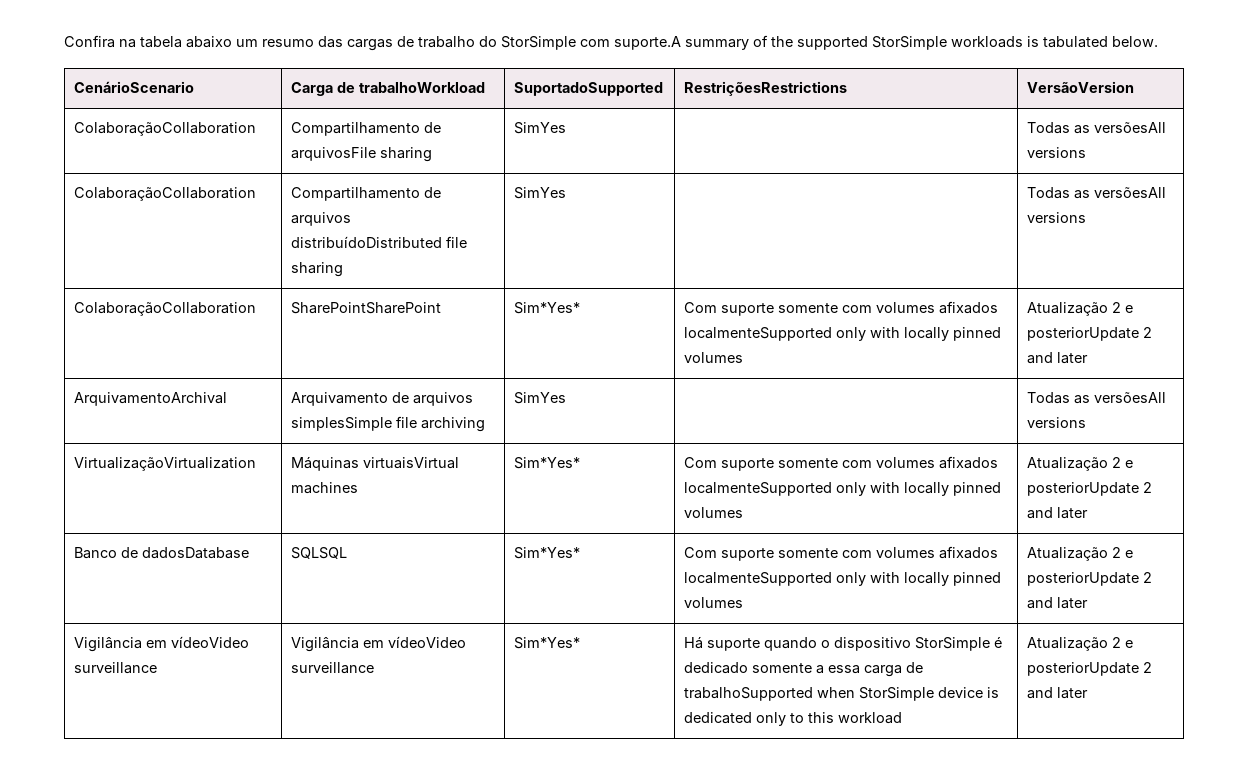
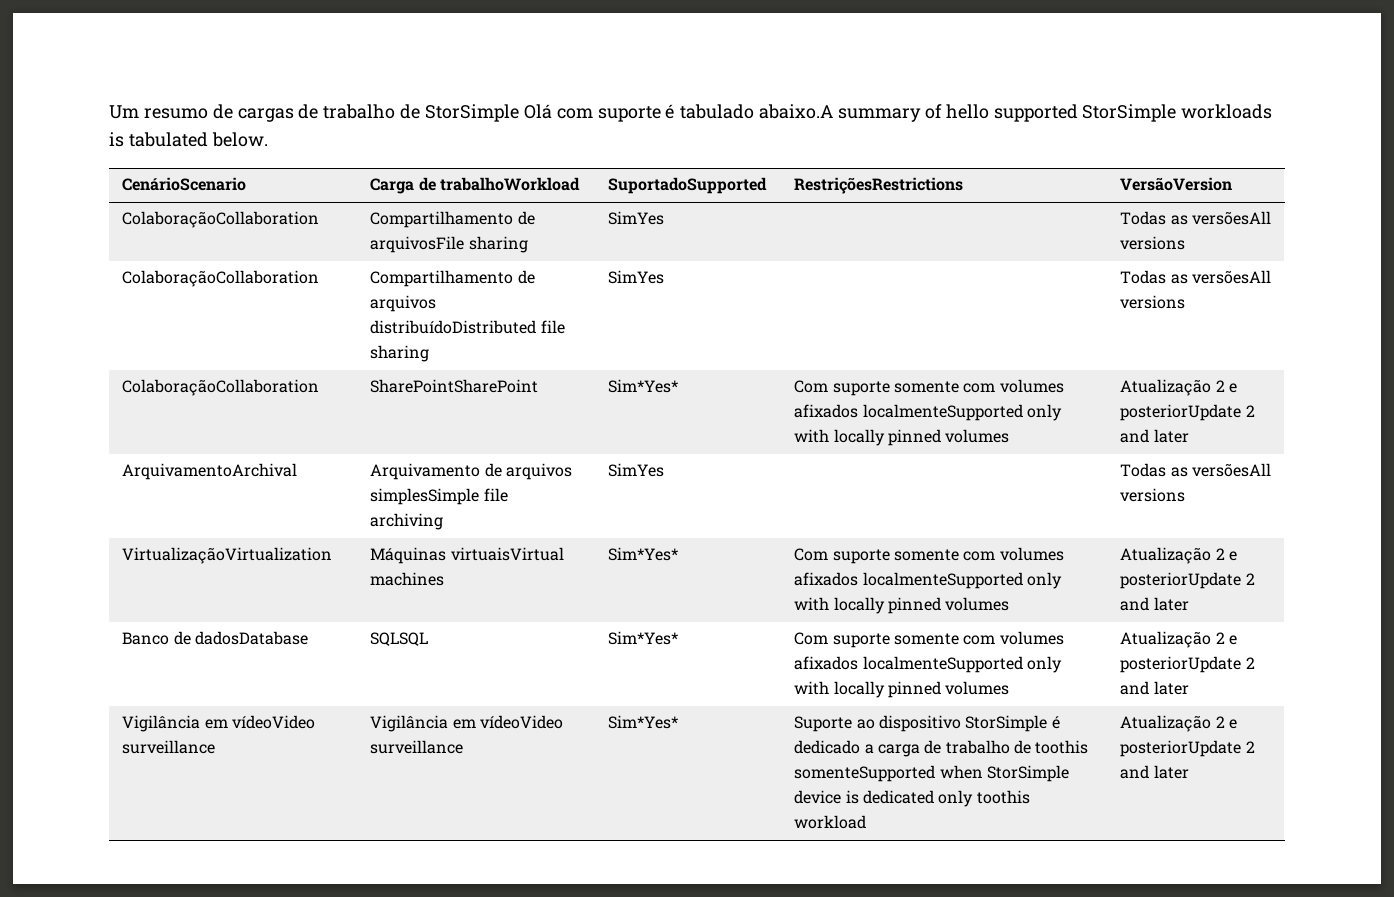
- Confira na tabela abaixo um resumo das cargas de trabalho do StorSimple com suporte.A summary of the supported StorSimple workloads is tabulated below.
+ Um resumo de cargas de trabalho de StorSimple Olá com suporte é tabulado abaixo.A summary of hello supported StorSimple workloads is tabulated below.
- Vigilância em vídeoVideo surveillance | Vigilância em vídeoVideo surveillance | Sim*Yes* | Há suporte quando o dispositivo StorSimple é dedicado somente a essa carga de trabalhoSupported when StorSimple device is dedicated only to this workload | Atualização 2 e posteriorUpdate 2 and later
+ Vigilância em vídeoVideo surveillance | Vigilância em vídeoVideo surveillance | Sim*Yes* | Suporte ao dispositivo StorSimple é dedicado a carga de trabalho de toothis somenteSupported when StorSimple device is dedicated only toothis workload | Atualização 2 e posteriorUpdate 2 and later

